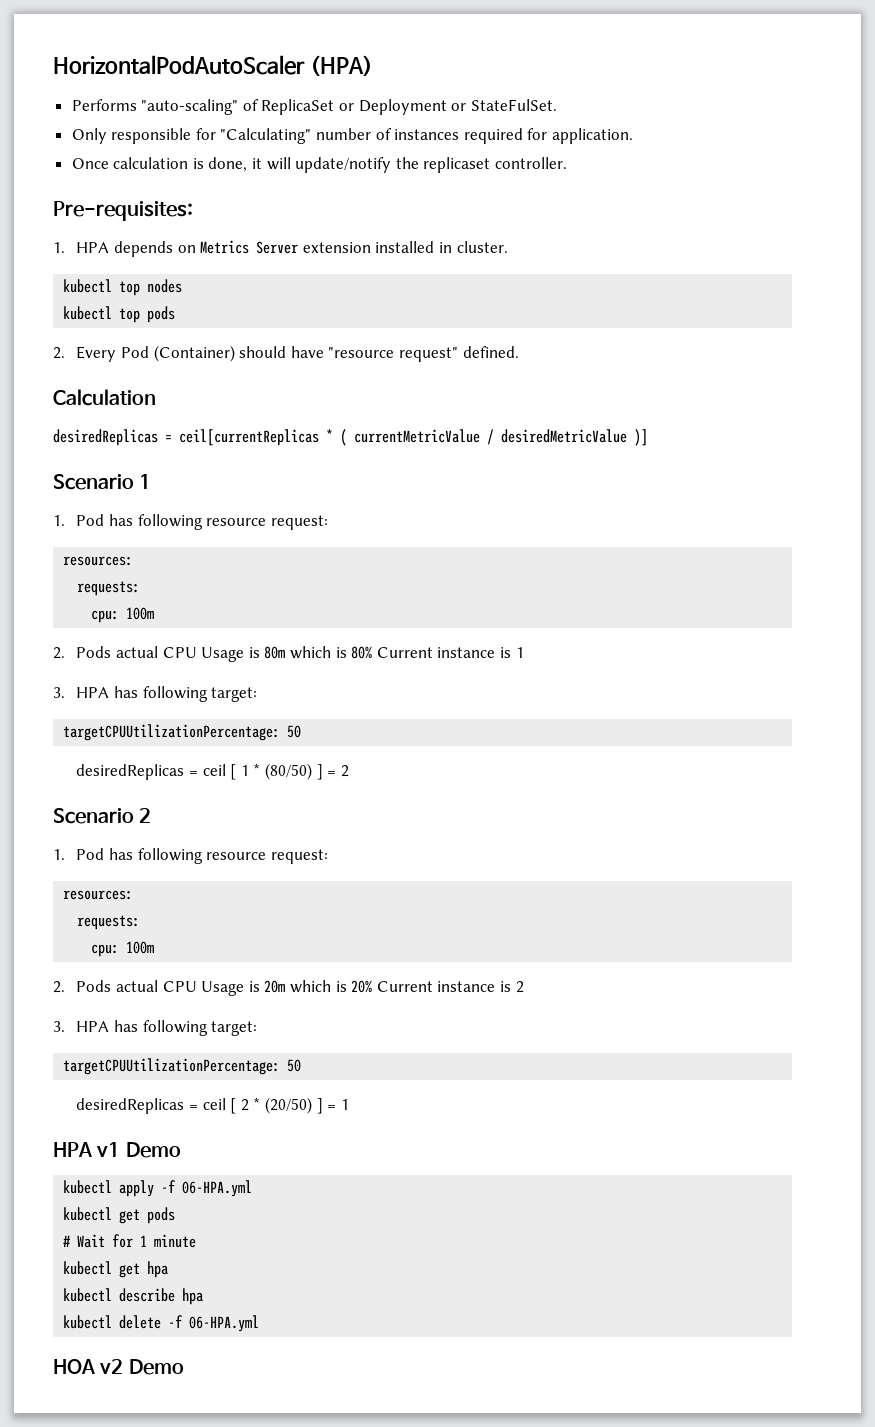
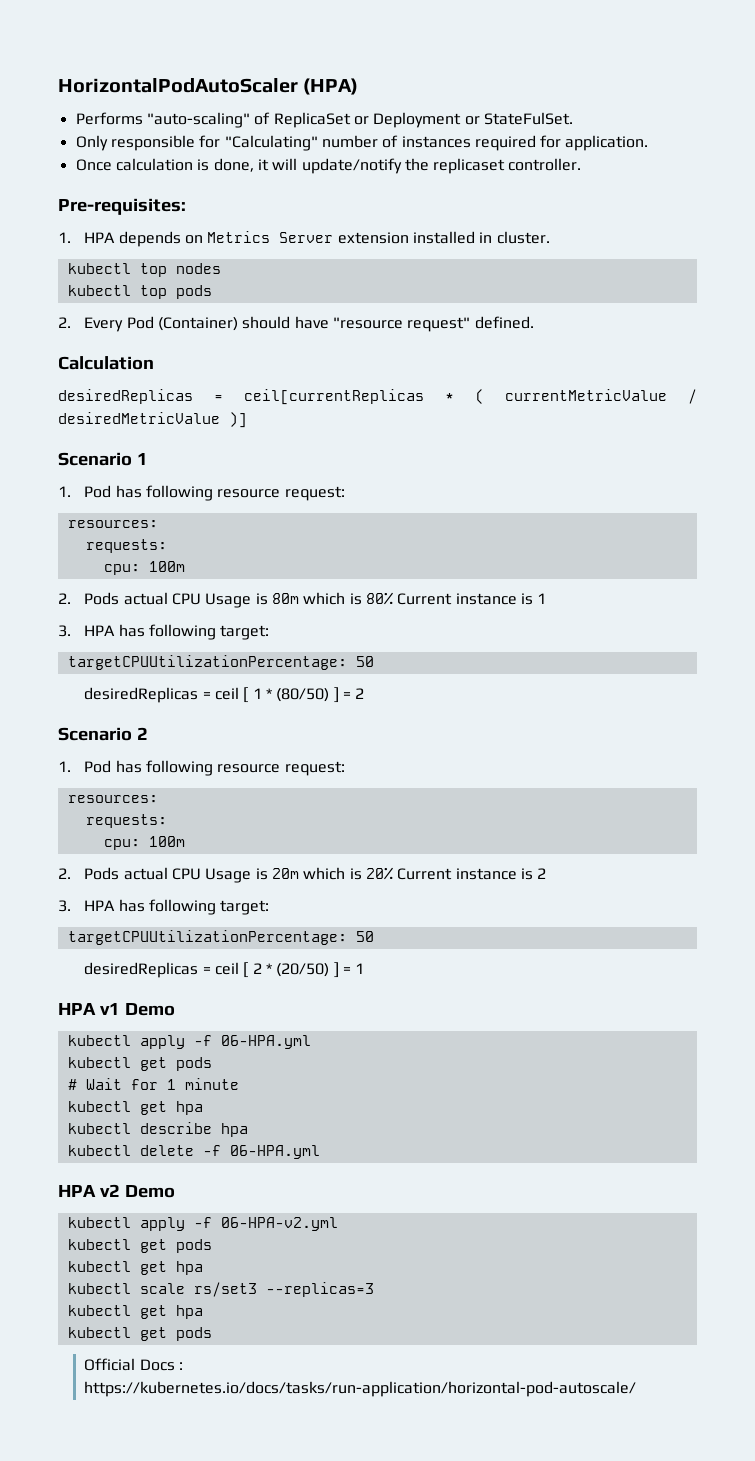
- HOA v2 Demo
+ HPA v2 Demo
+ kubectl apply -f 06-HPA-v2.yml
+ kubectl get pods
+ kubectl get hpa
+ kubectl scale rs/set3 --replicas=3
+ kubectl get hpa
+ kubectl get pods
+ Official Docs : https://kubernetes.io/docs/tasks/run-application/horizontal-pod-autoscale/

